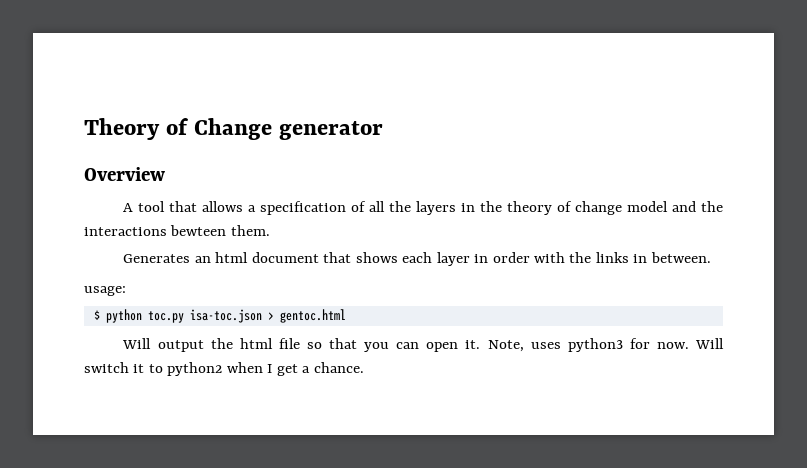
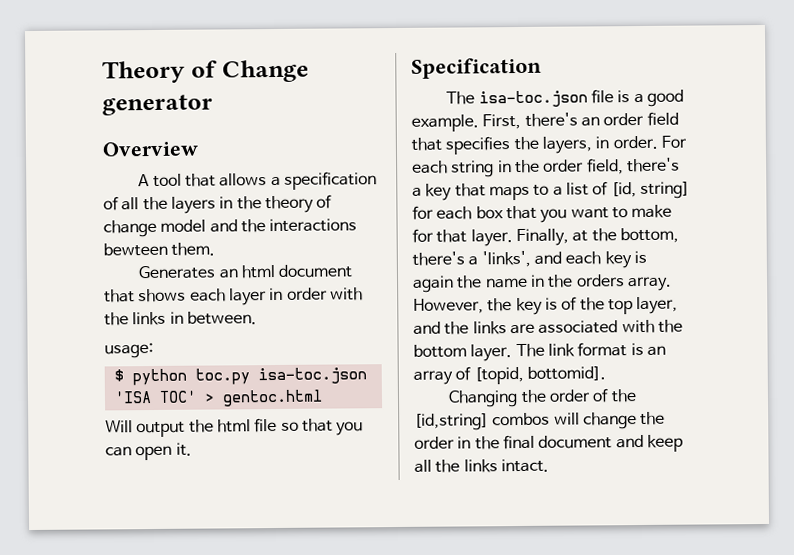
- $ python toc.py isa-toc.json > gentoc.html
+ $ python toc.py isa-toc.json 'ISA TOC' > gentoc.html
- Will output the html file so that you can open it. Note, uses python3 for now. Will switch it to python2 when I get a chance.
+ Will output the html file so that you can open it.
+ Specification
+ The isa-toc.json file is a good example. First, there's an order field that specifies the layers, in order. For each string in the order field, there's a key that maps to a list of [id, string] for each box that you want to make for that layer. Finally, at the bottom, there's a 'links', and each key is again the name in the orders array. However, the key is of the top layer, and the links are associated with the bottom layer. The link format is an array of [topid, bottomid].
+ Changing the order of the [id,string] combos will change the order in the final document and keep all the links intact.

